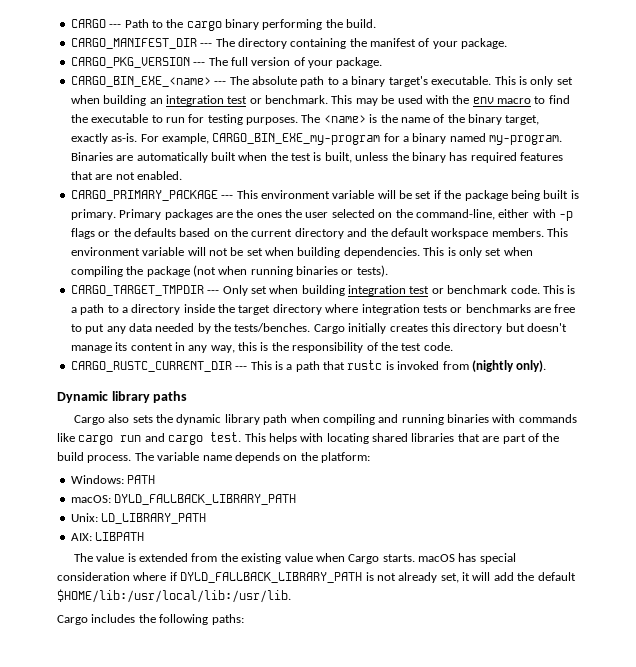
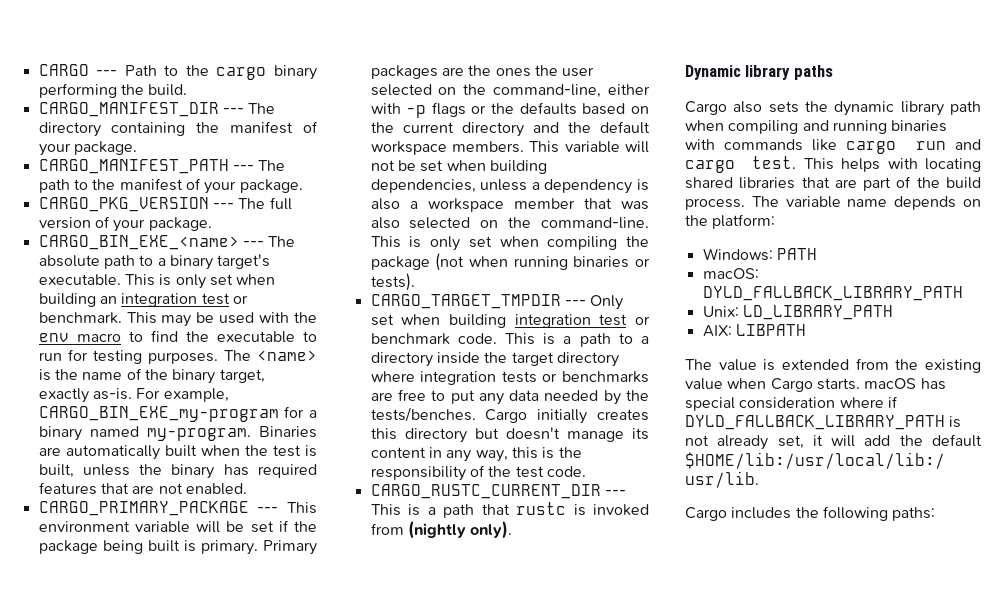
+ CARGO_MANIFEST_PATH --- The path to the manifest of your package.
- This environment variable will not be set when building dependencies.
+ This variable will not be set when building dependencies, unless a dependency is also a workspace member that was also selected on the command-line.

